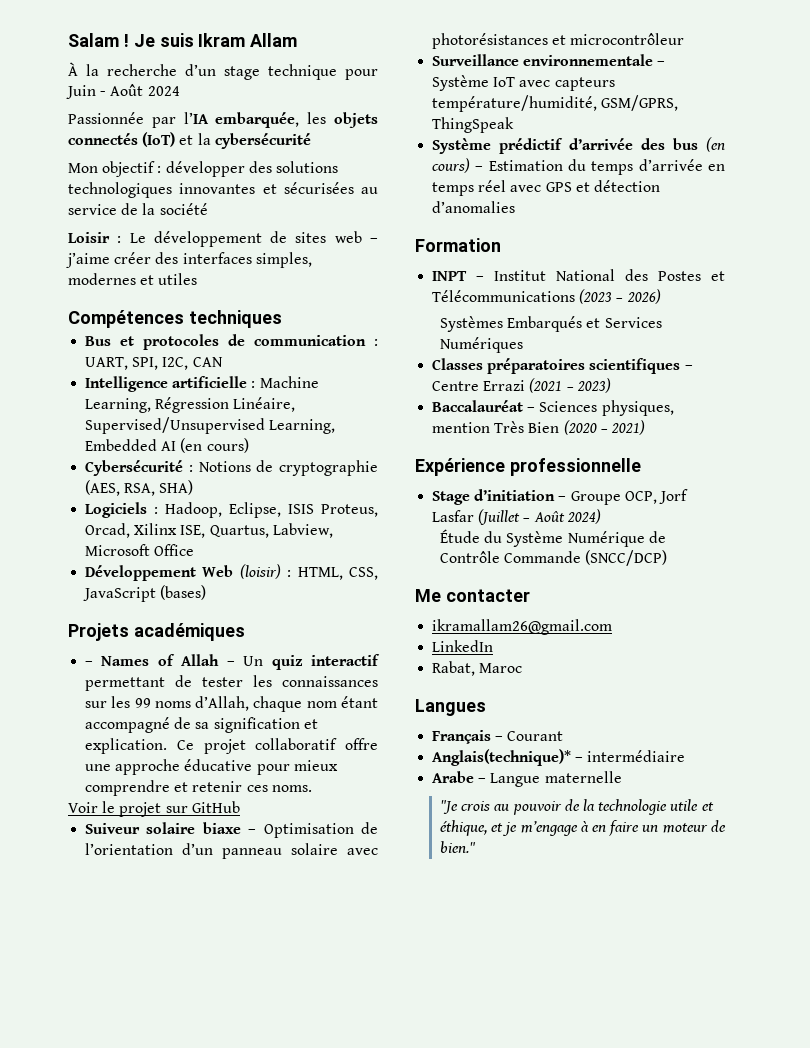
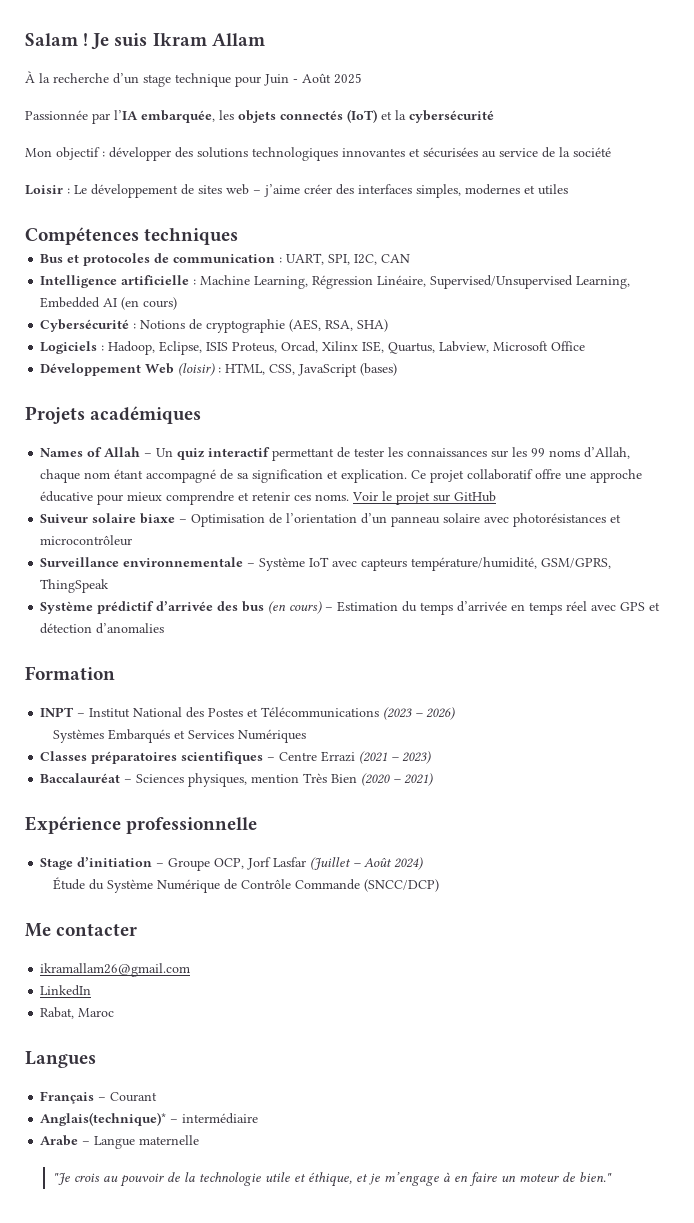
- À la recherche d’un stage technique pour Juin - Août 2024
+ À la recherche d’un stage technique pour Juin - Août 2025
- – Names of Allah – Un quiz interactif permettant de tester les connaissances sur les 99 noms d’Allah, chaque nom étant accompagné de sa signification et explication.
+ Names of Allah – Un quiz interactif permettant de tester les connaissances sur les 99 noms d’Allah, chaque nom étant accompagné de sa signification et explication.
- Ce projet collaboratif offre une approche éducative pour mieux comprendre et retenir ces noms.
- Voir le projet sur GitHub
+ Ce projet collaboratif offre une approche éducative pour mieux comprendre et retenir ces noms. Voir le projet sur GitHub

